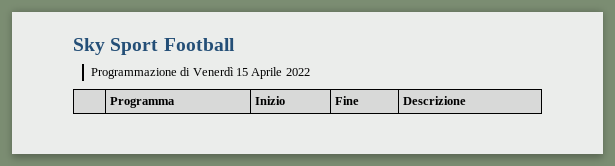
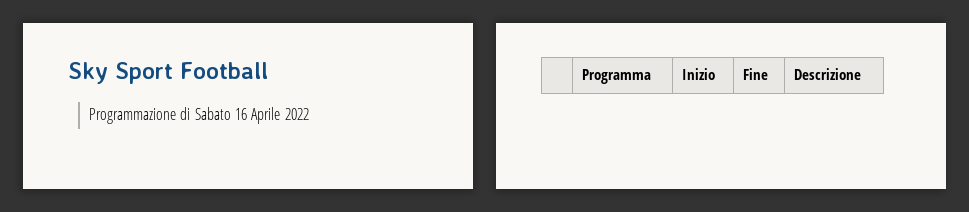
- Programmazione di Venerdì 15 Aprile 2022
+ Programmazione di Sabato 16 Aprile 2022

